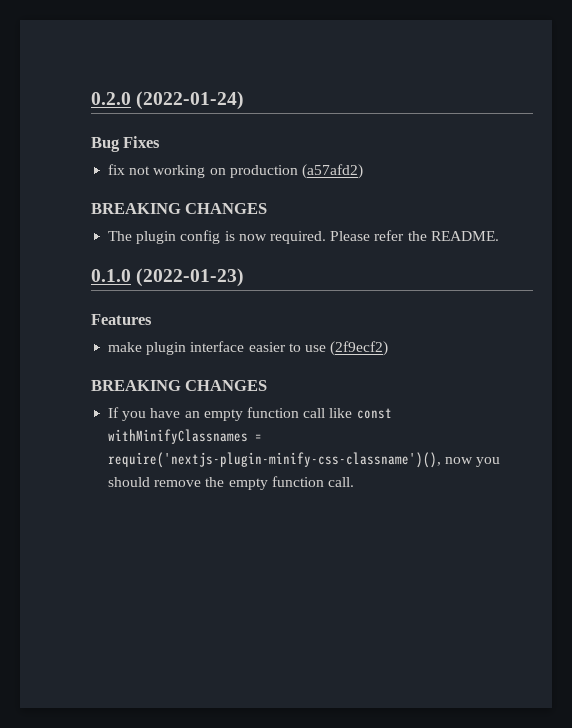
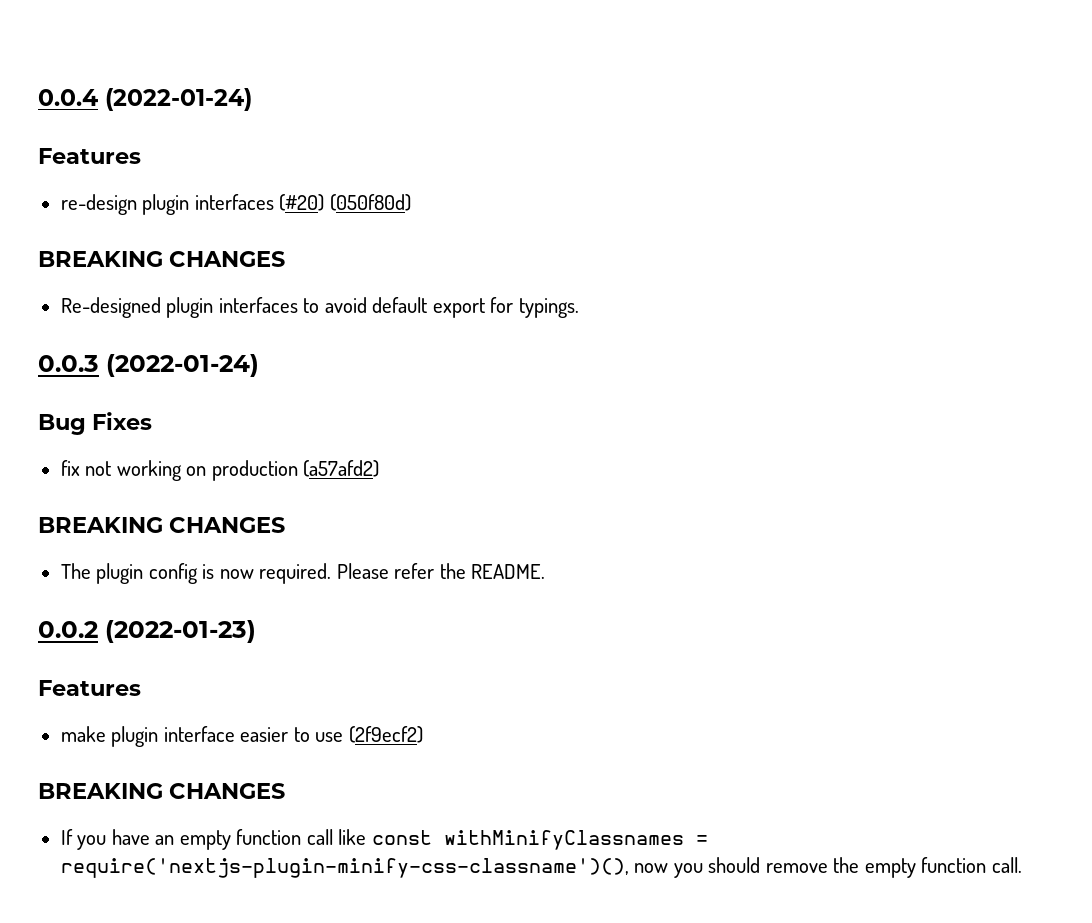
- 0.2.0 (2022-01-24)
+ 0.0.4 (2022-01-24)
+ Features
+ re-design plugin interfaces (#20) (050f80d)
+ BREAKING CHANGES
+ Re-designed plugin interfaces to avoid default export for typings.
+ 0.0.3 (2022-01-24)
- 0.1.0 (2022-01-23)
+ 0.0.2 (2022-01-23)

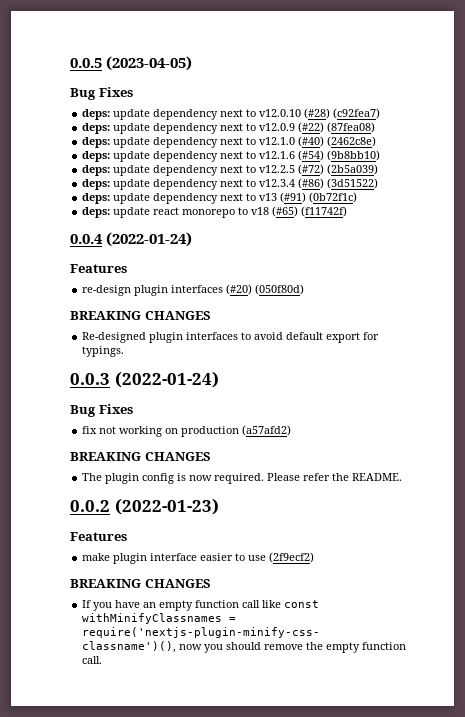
+ 0.0.5 (2023-04-05)
+ Bug Fixes
+ deps: update dependency next to v12.0.10 (#28) (c92fea7)
+ deps: update dependency next to v12.0.9 (#22) (87fea08)
+ deps: update dependency next to v12.1.0 (#40) (2462c8e)
+ deps: update dependency next to v12.1.6 (#54) (9b8bb10)
+ deps: update dependency next to v12.2.5 (#72) (2b5a039)
+ deps: update dependency next to v12.3.4 (#86) (3d51522)
+ deps: update dependency next to v13 (#91) (0b72f1c)
+ deps: update react monorepo to v18 (#65) (f11742f)

